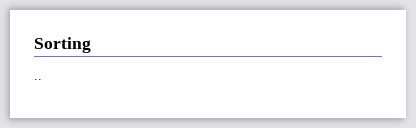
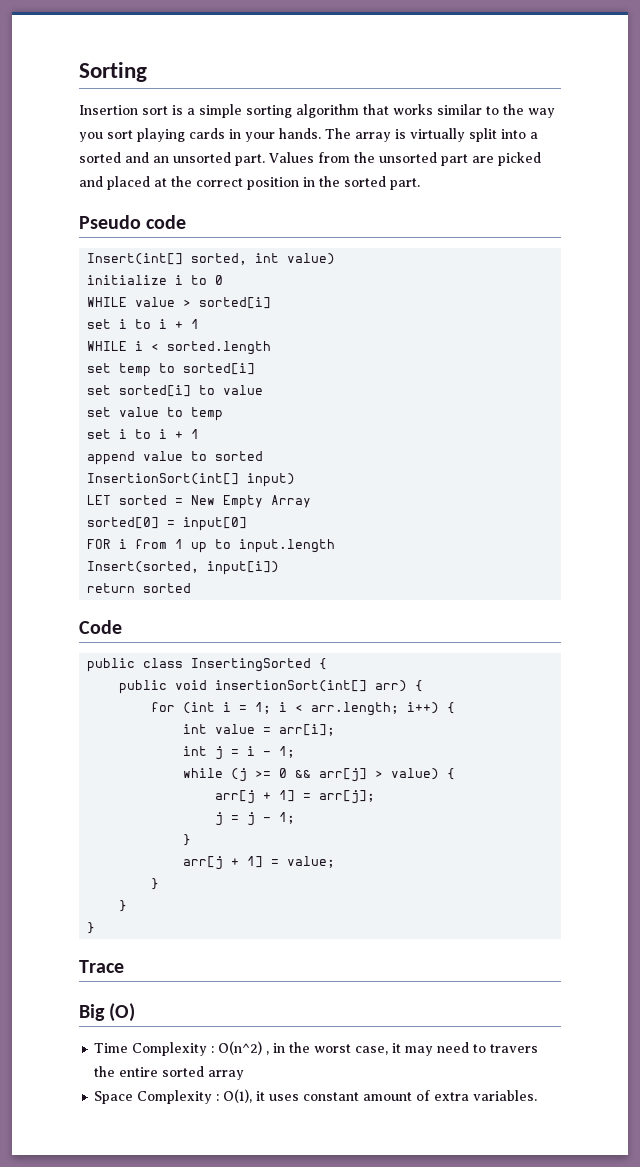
- ..
+ Insertion sort is a simple sorting algorithm that works similar to the way you sort playing cards in your hands. The array is virtually split into a sorted and an unsorted part. Values from the unsorted part are picked and placed at the correct position in the sorted part.
+ Pseudo code
+ Insert(int[] sorted, int value)
+ initialize i to 0
+ WHILE value > sorted[i]
+ set i to i + 1
+ WHILE i < sorted.length
+ set temp to sorted[i]
+ set sorted[i] to value
+ set value to temp
+ set i to i + 1
+ append value to sorted
+ InsertionSort(int[] input)
+ LET sorted = New Empty Array
+ sorted[0] = input[0]
+ FOR i from 1 up to input.length
+ Insert(sorted, input[i])
+ return sorted
+ Code
+ public class InsertingSorted {
+ public void insertionSort(int[] arr) {
+ for (int i = 1; i < arr.length; i++) {
+ int value = arr[i];
+ int j = i - 1;
+ while (j >= 0 && arr[j] > value) {
+ arr[j + 1] = arr[j];
+ j = j - 1;
+ }
+ arr[j + 1] = value;
+ }
+ }
+ }
+ Trace
+ Big (O)
+ Time Complexity : O(n^2) , in the worst case, it may need to travers the entire sorted array
+ Space Complexity : O(1), it uses constant amount of extra variables.

